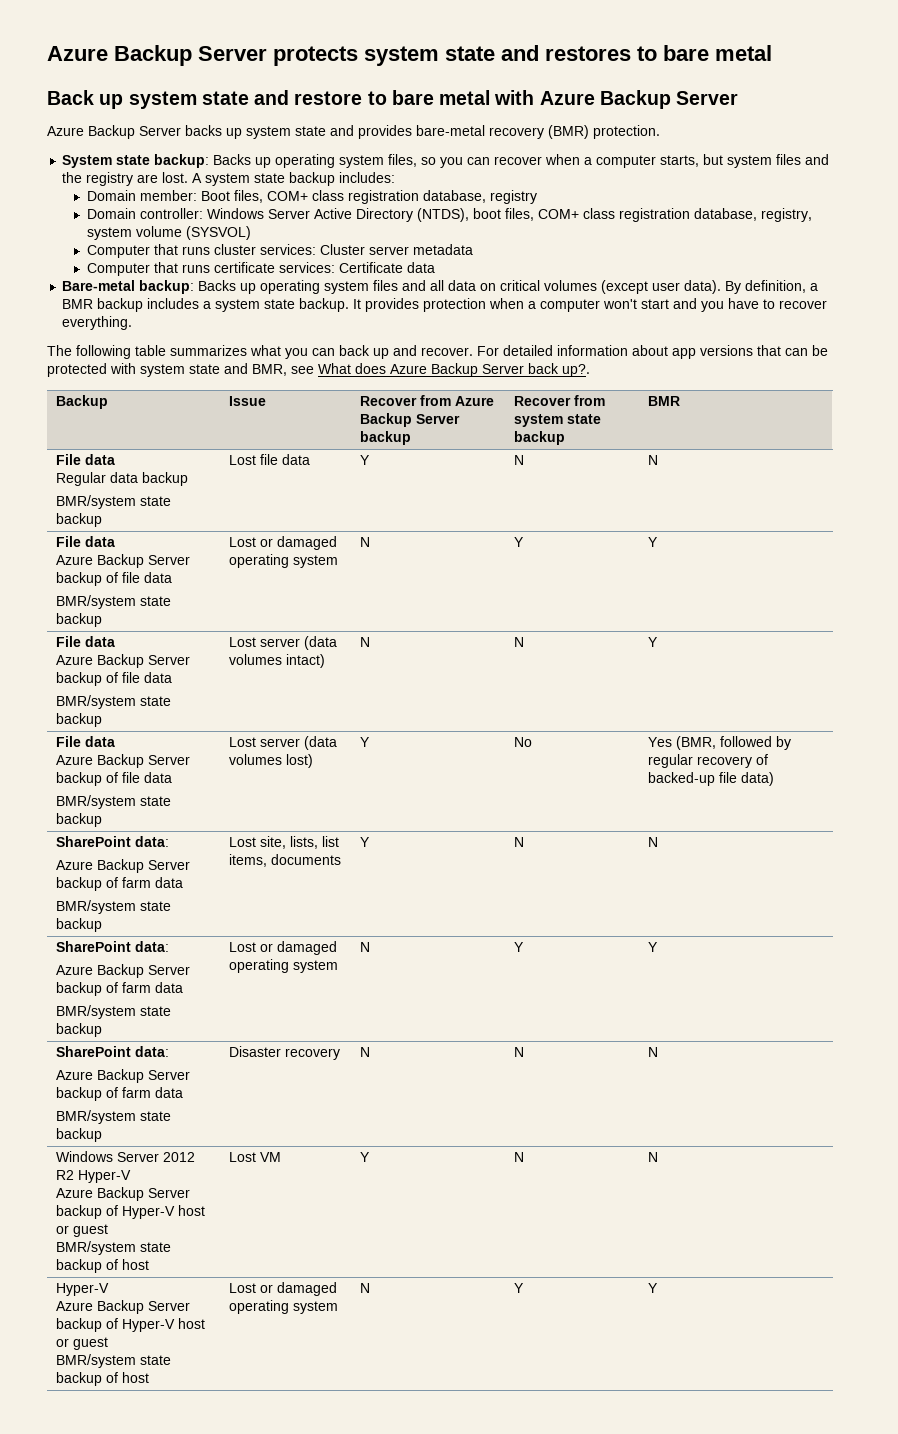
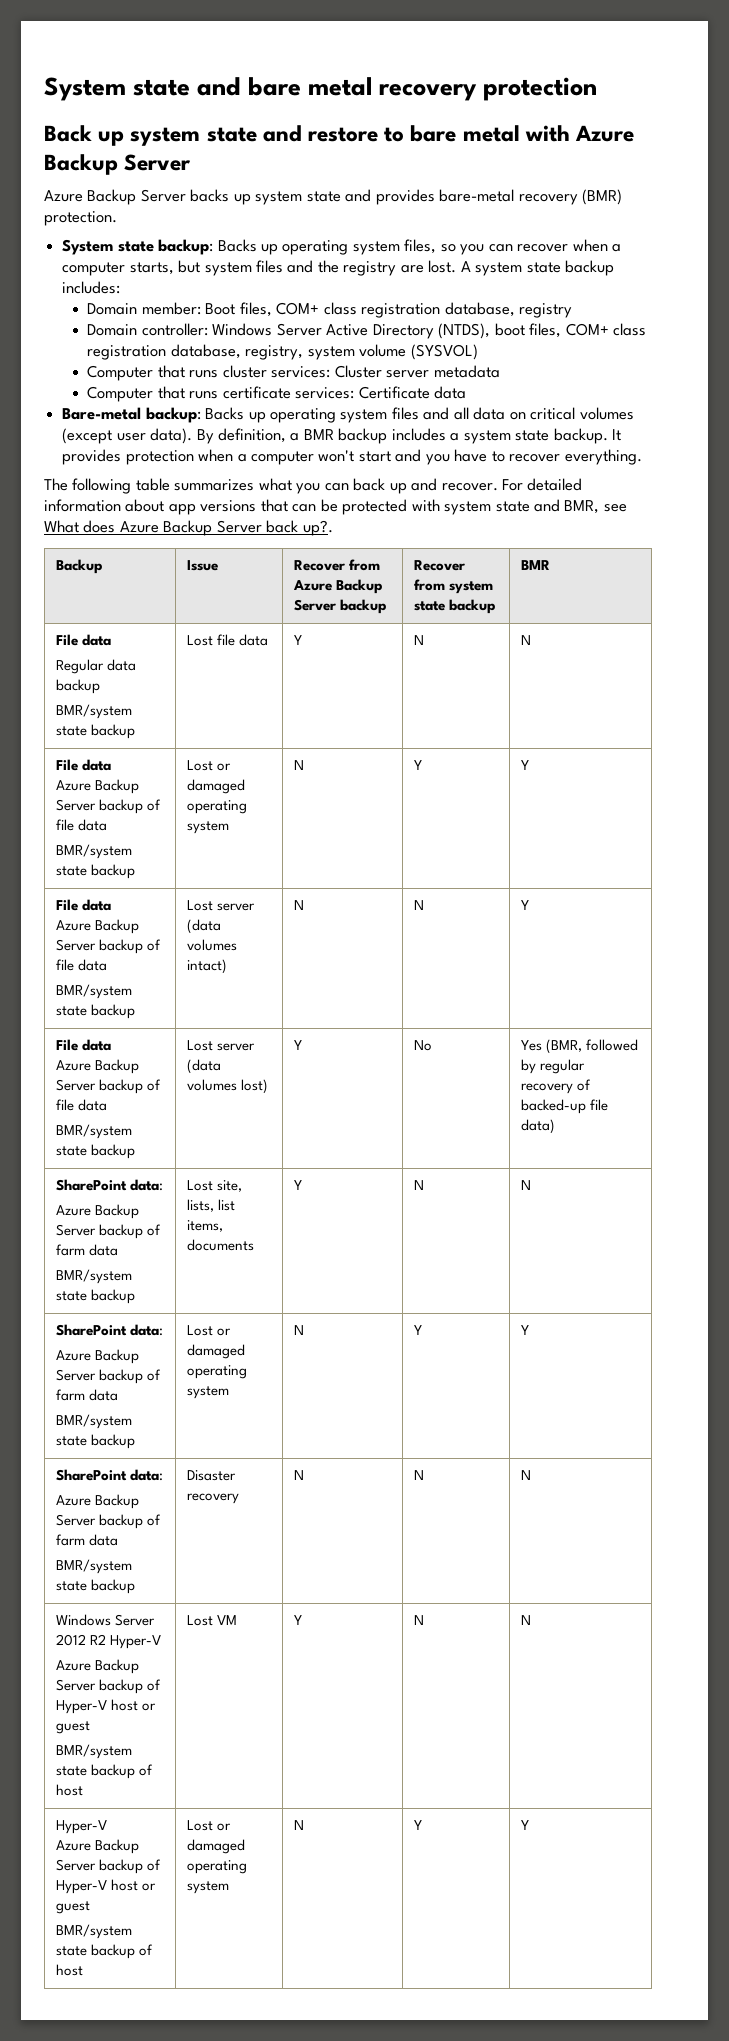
- Azure Backup Server protects system state and restores to bare metal
+ System state and bare metal recovery protection

